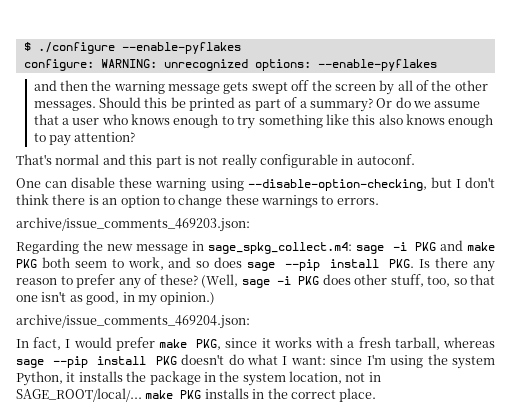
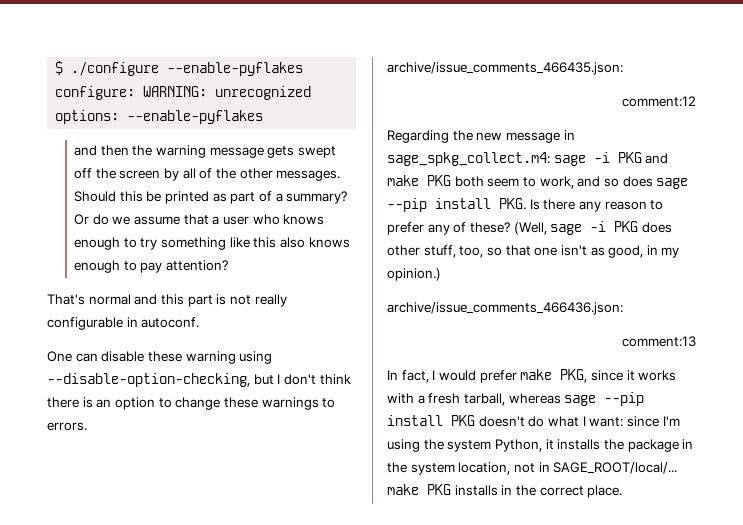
- archive/issue_comments_469203.json:
+ archive/issue_comments_466435.json:
+ comment:12
- archive/issue_comments_469204.json:
+ archive/issue_comments_466436.json:
+ comment:13

